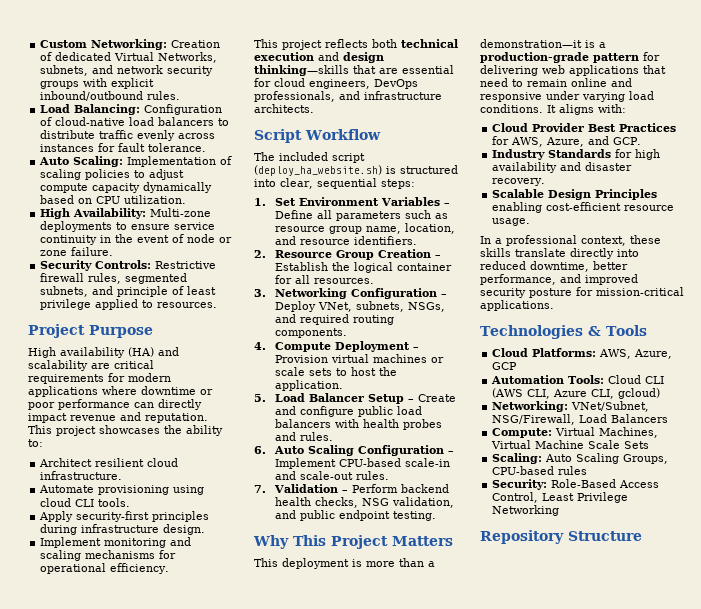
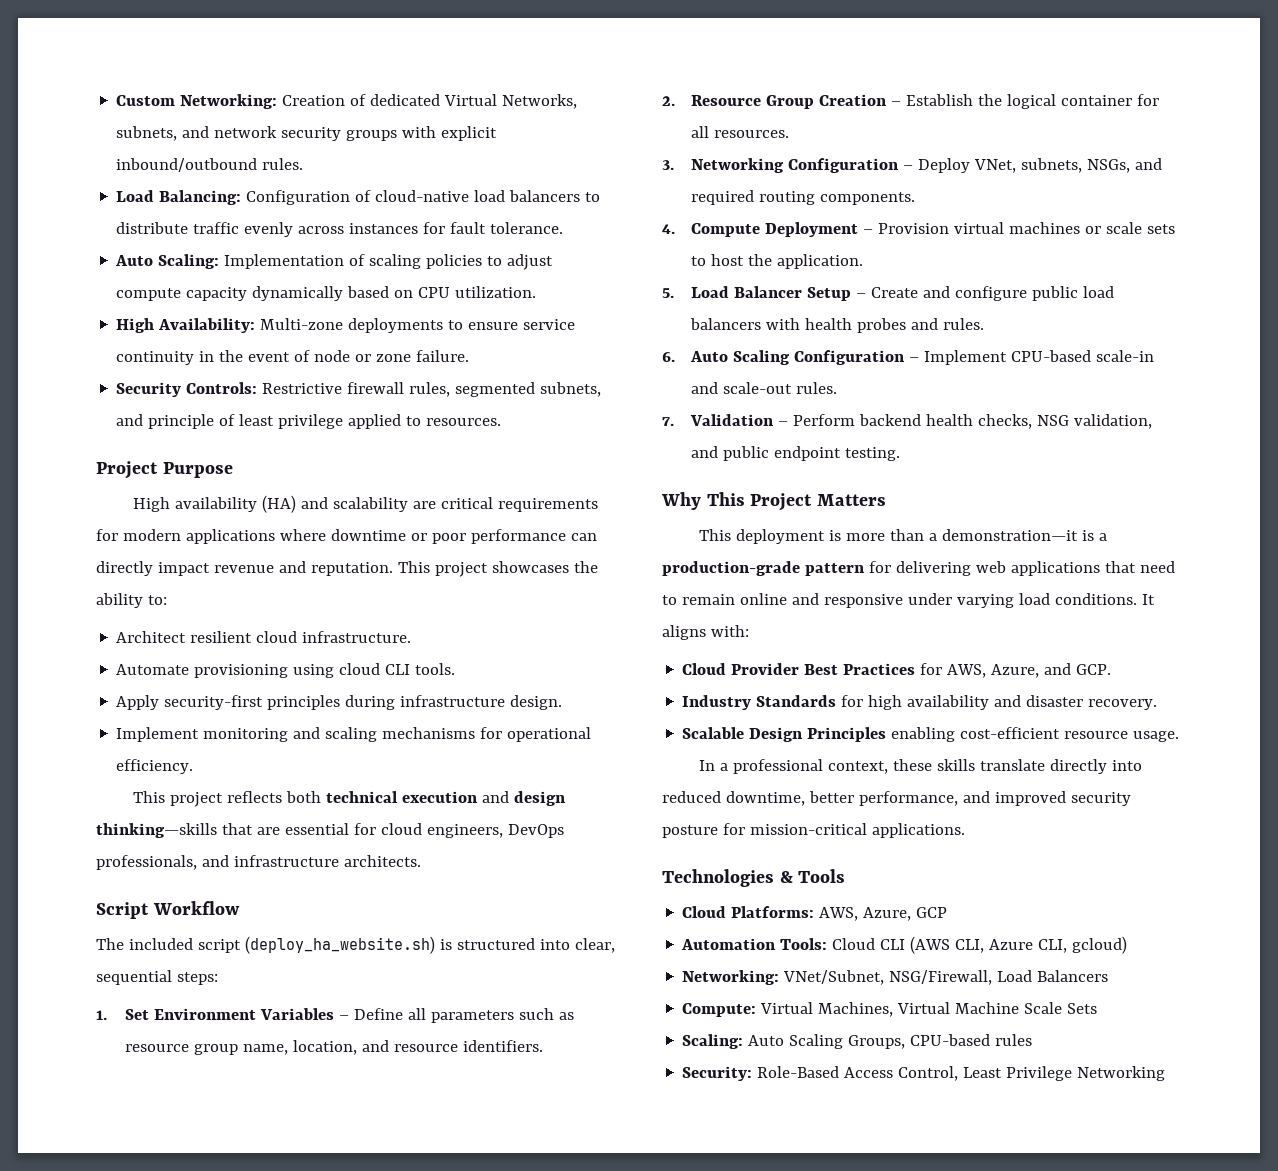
- Repository Structure

